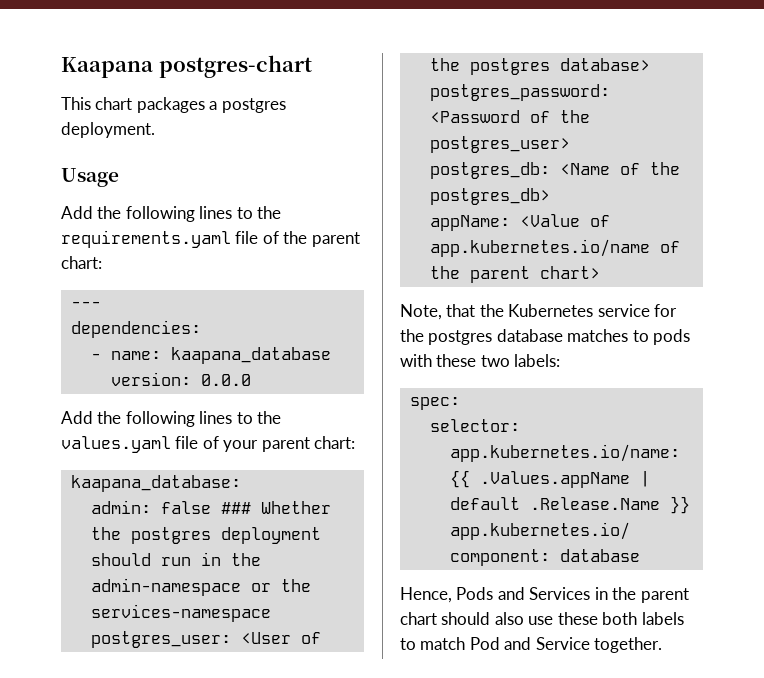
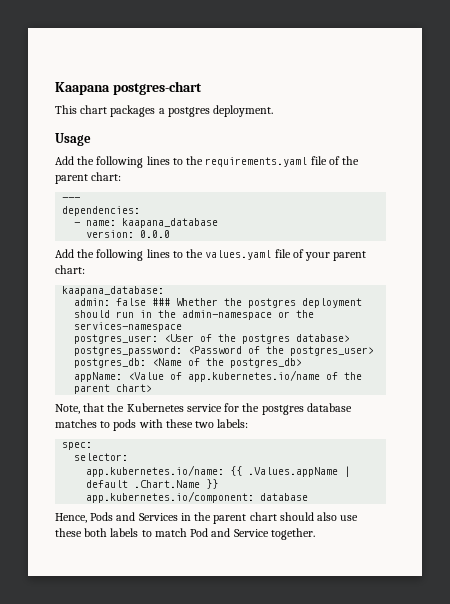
- app.kubernetes.io/name: {{ .Values.appName | default .Release.Name }}
+ app.kubernetes.io/name: {{ .Values.appName | default .Chart.Name }}

